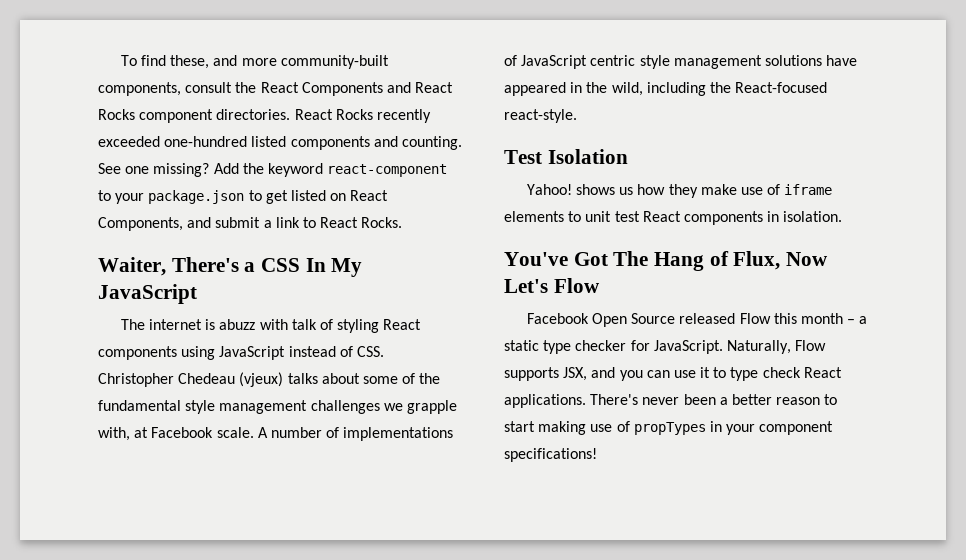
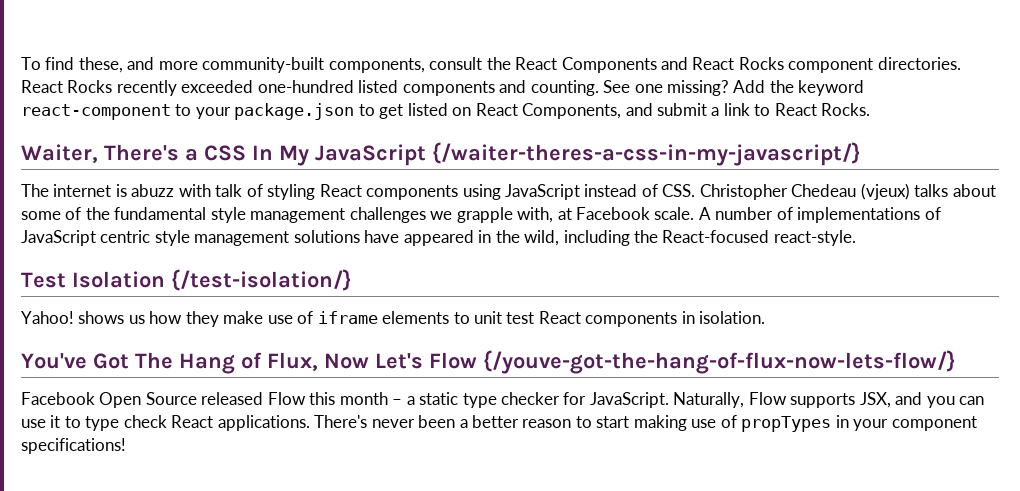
- Waiter, There's a CSS In My JavaScript
+ Waiter, There's a CSS In My JavaScript {/waiter-theres-a-css-in-my-javascript/}
- Test Isolation
+ Test Isolation {/test-isolation/}
- You've Got The Hang of Flux, Now Let's Flow
+ You've Got The Hang of Flux, Now Let's Flow {/youve-got-the-hang-of-flux-now-lets-flow/}

